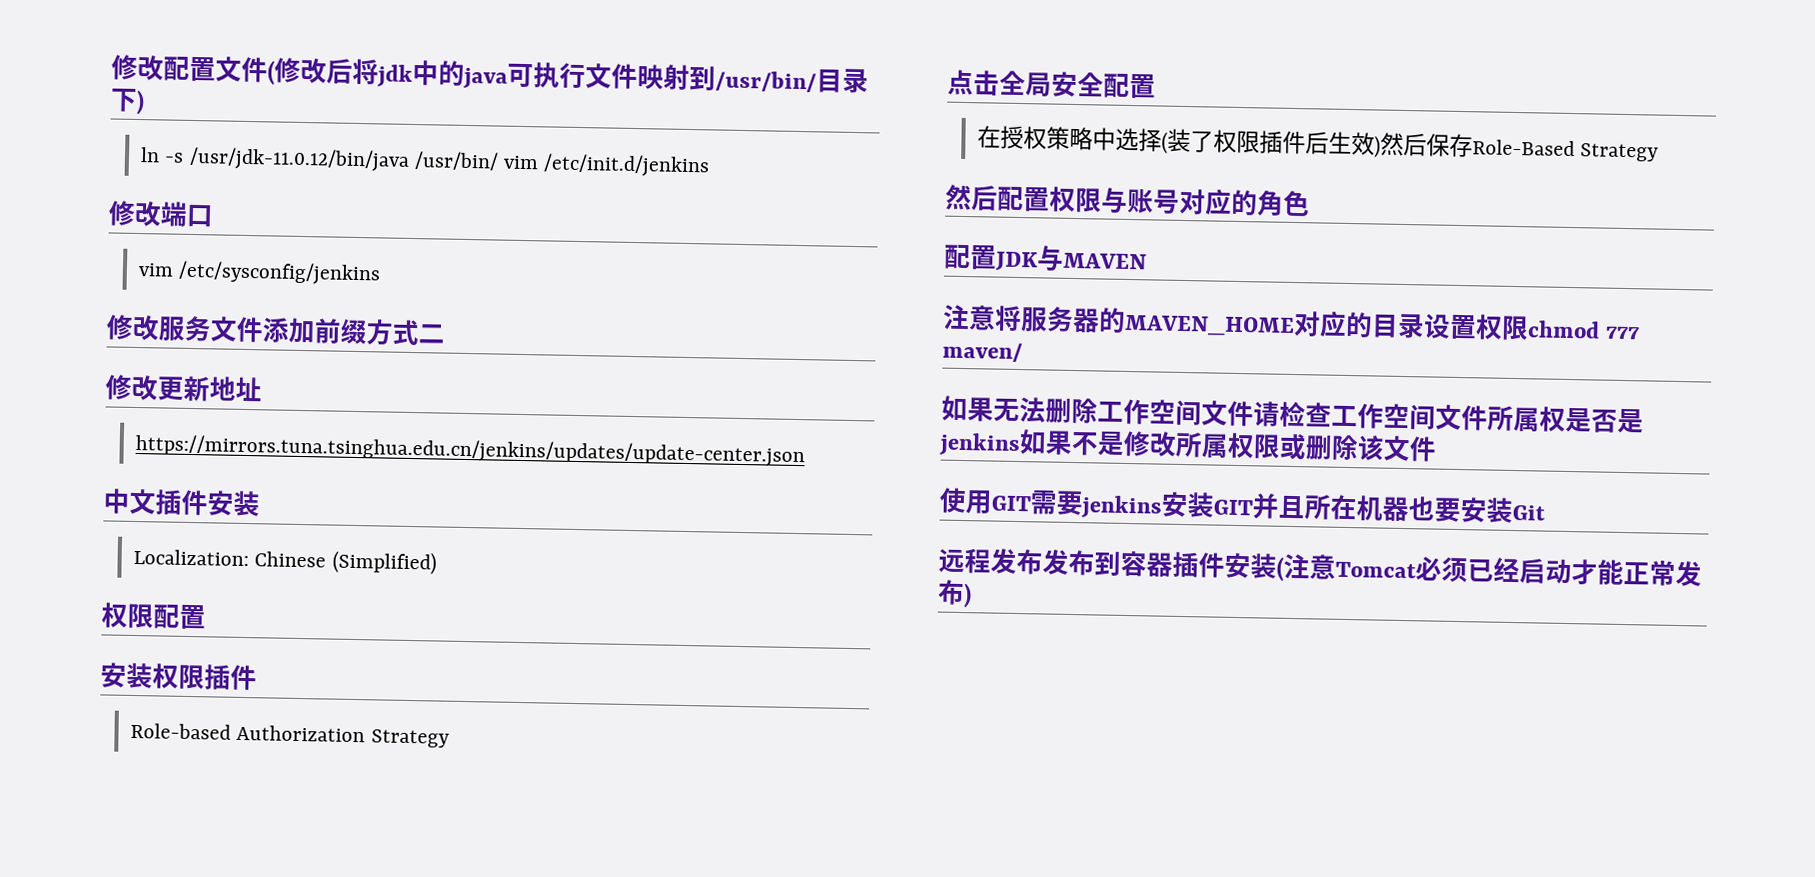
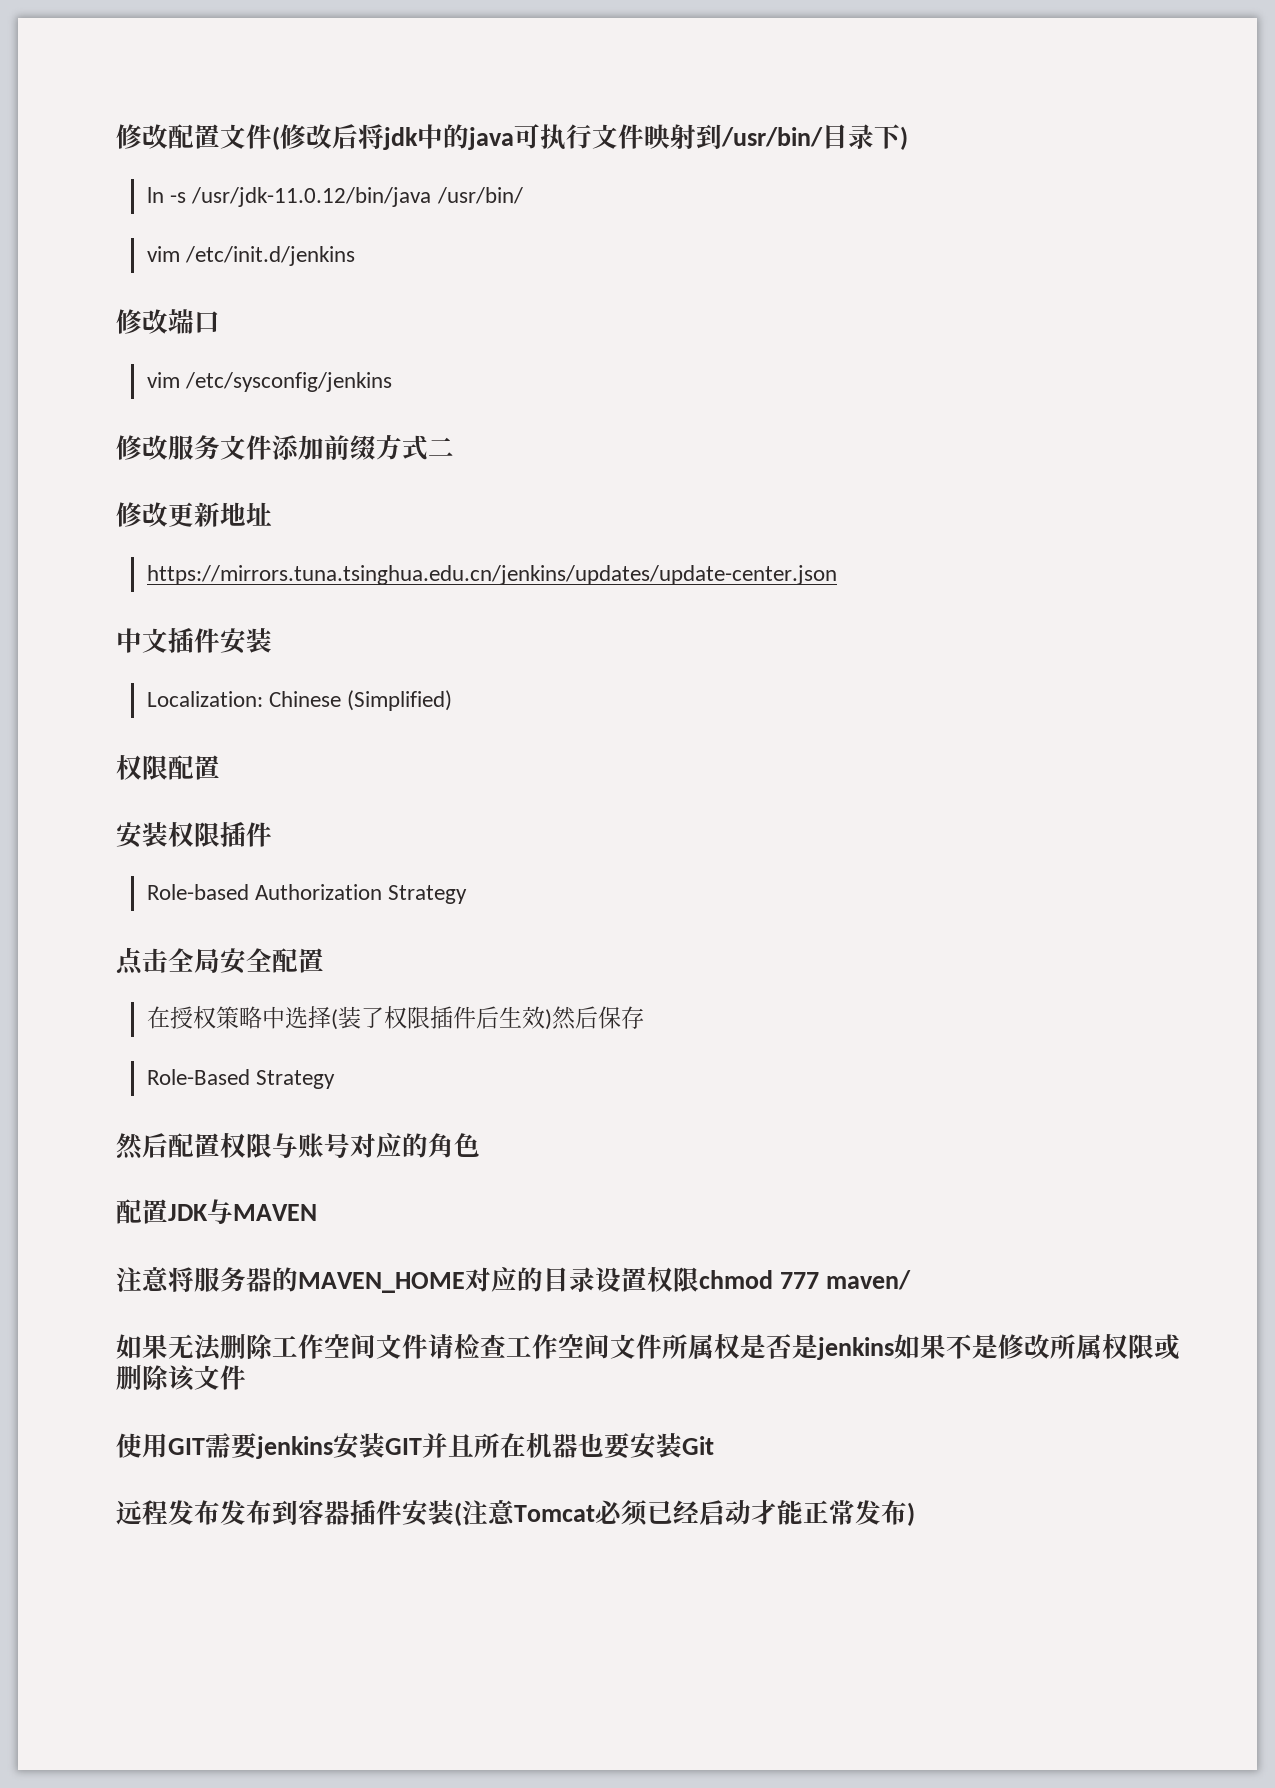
- ln -s /usr/jdk-11.0.12/bin/java /usr/bin/ vim /etc/init.d/jenkins
+ ln -s /usr/jdk-11.0.12/bin/java /usr/bin/
+ vim /etc/init.d/jenkins
- 在授权策略中选择(装了权限插件后生效)然后保存Role-Based Strategy
+ 在授权策略中选择(装了权限插件后生效)然后保存
+ Role-Based Strategy

